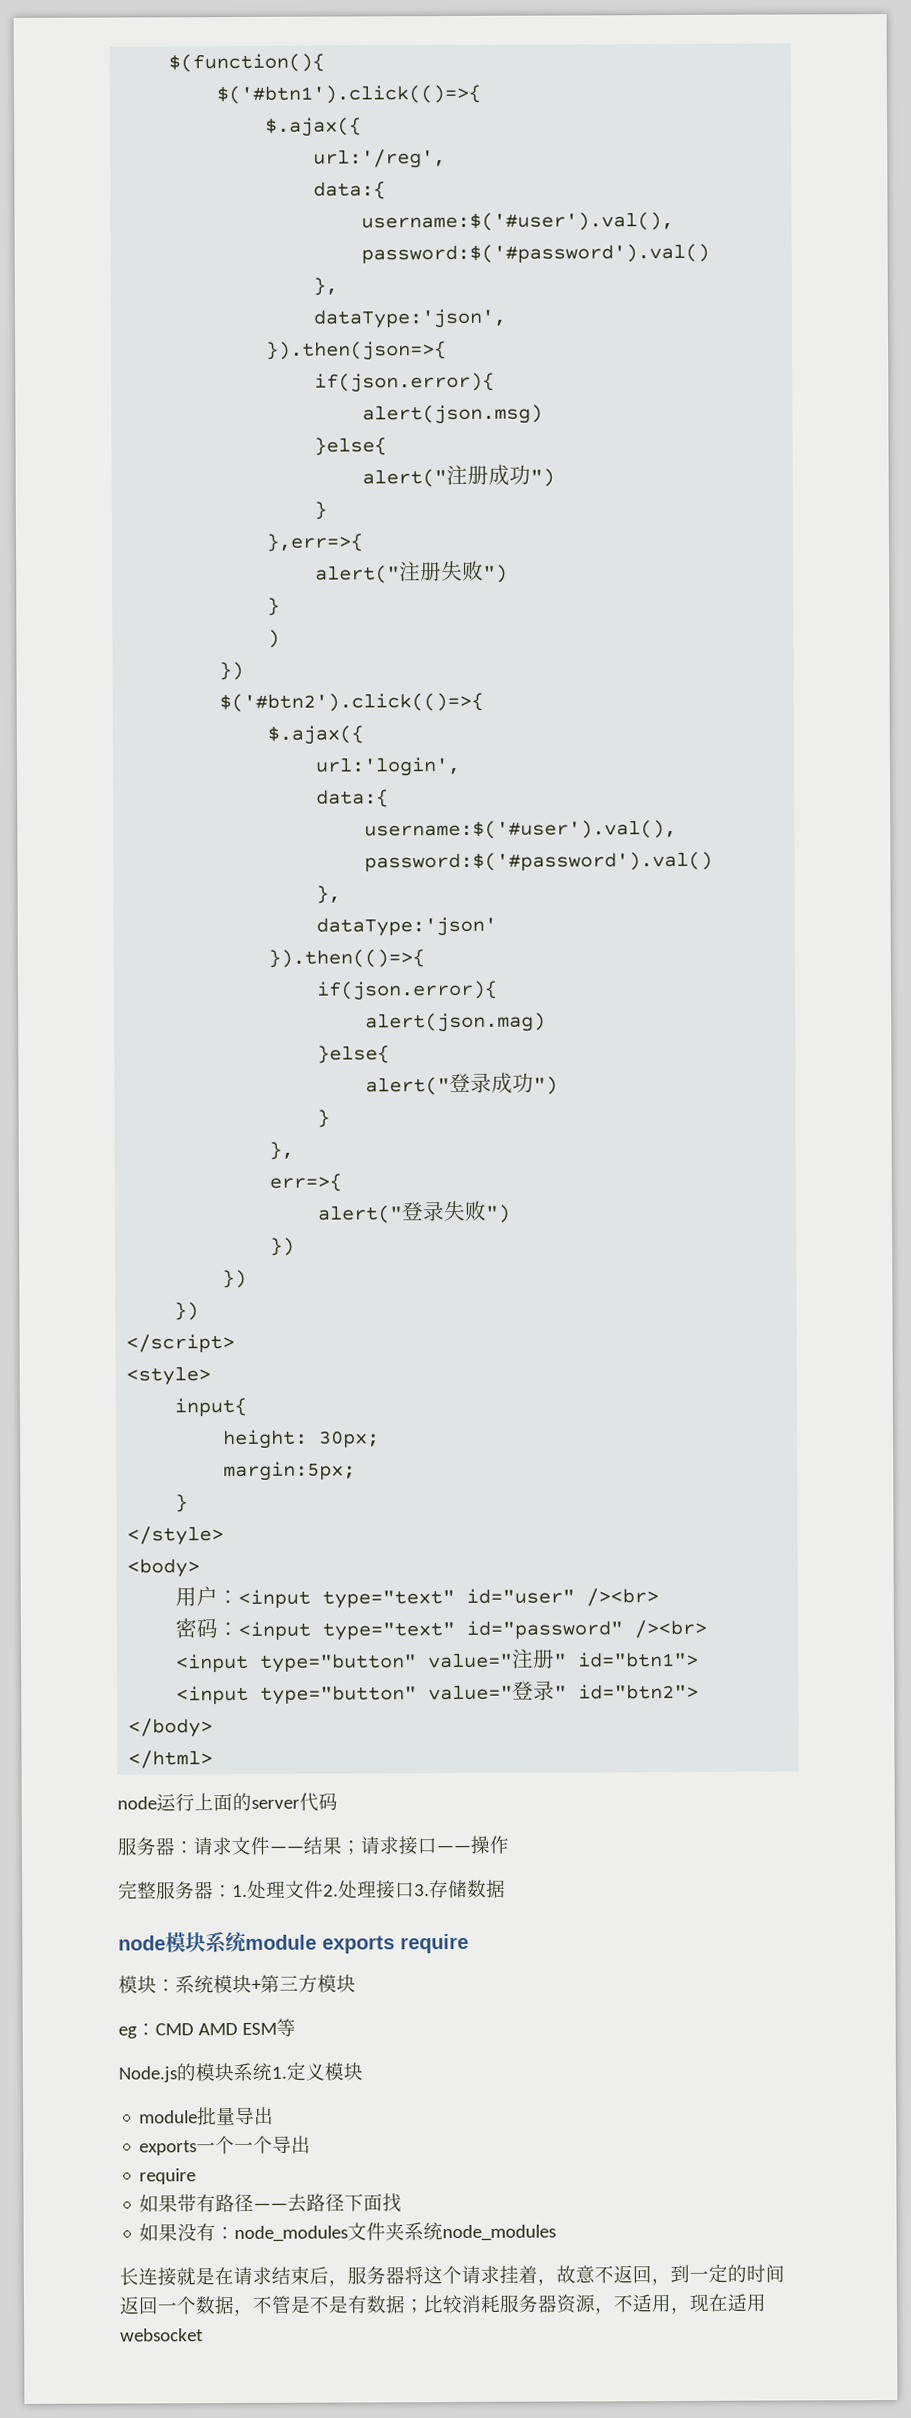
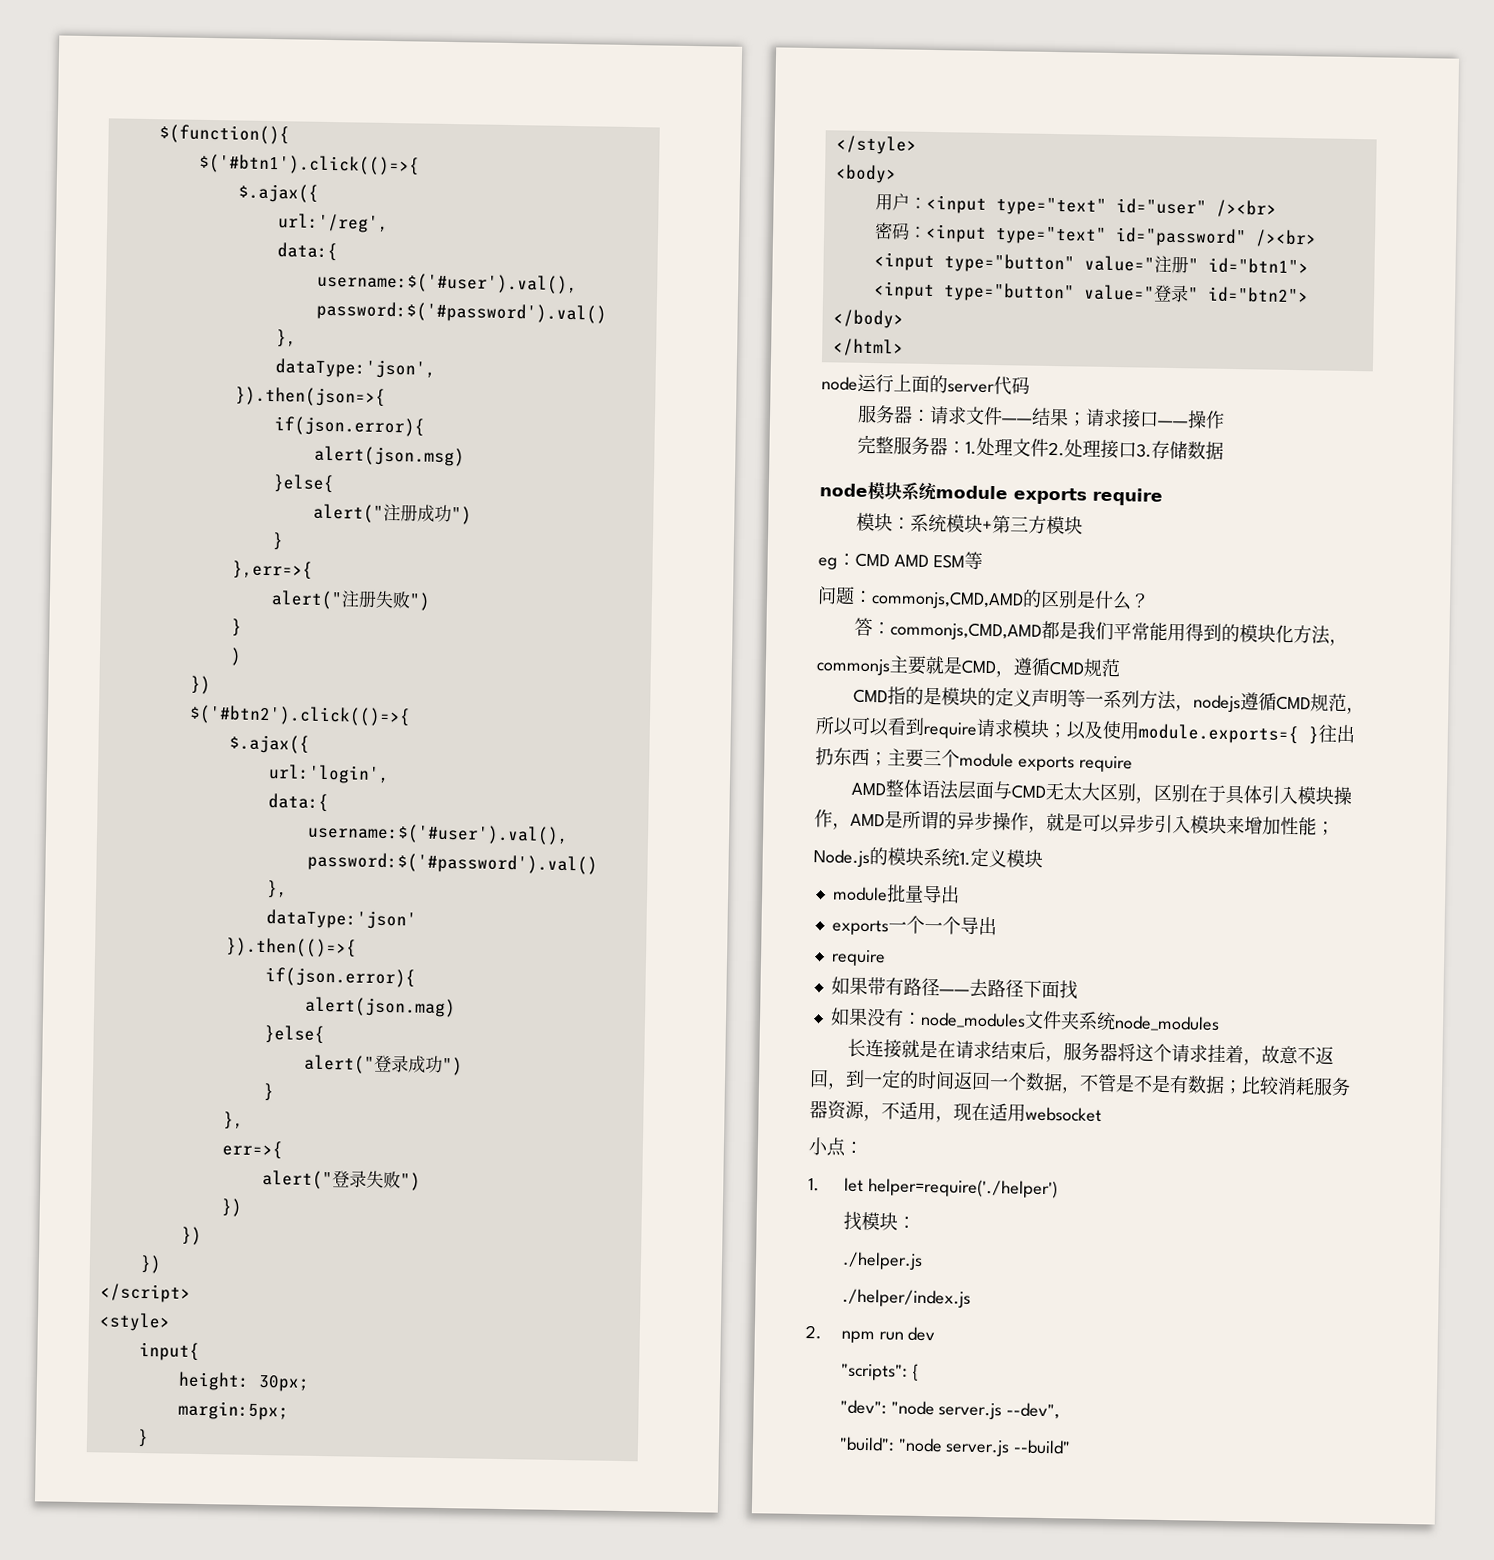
+ 问题：commonjs,CMD,AMD的区别是什么？
+ 答：commonjs,CMD,AMD都是我们平常能用得到的模块化方法，
+ commonjs主要就是CMD，遵循CMD规范
+ CMD指的是模块的定义声明等一系列方法，nodejs遵循CMD规范，所以可以看到require请求模块；以及使用module.exports={ }往出扔东西；主要三个module exports require
+ AMD整体语法层面与CMD无太大区别，区别在于具体引入模块操作，AMD是所谓的异步操作，就是可以异步引入模块来增加性能；
+ 小点：
+ 1. let helper=require('./helper')
+ 找模块：
+ ./helper.js
+ ./helper/index.js
+ 2. npm run dev
+ "scripts": {
+ "dev": "node server.js --dev",
+ "build": "node server.js --build"

